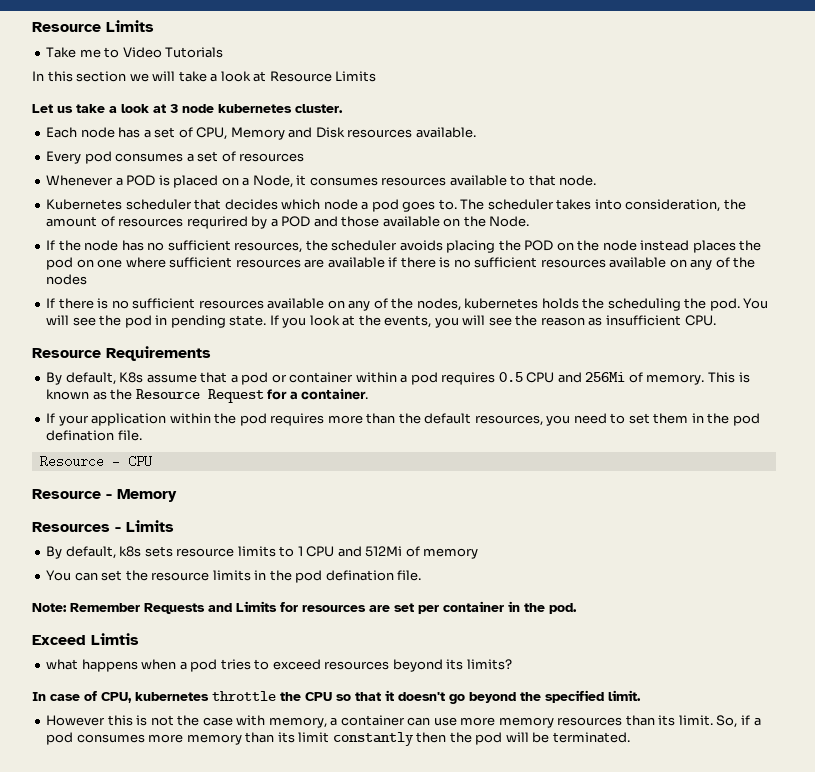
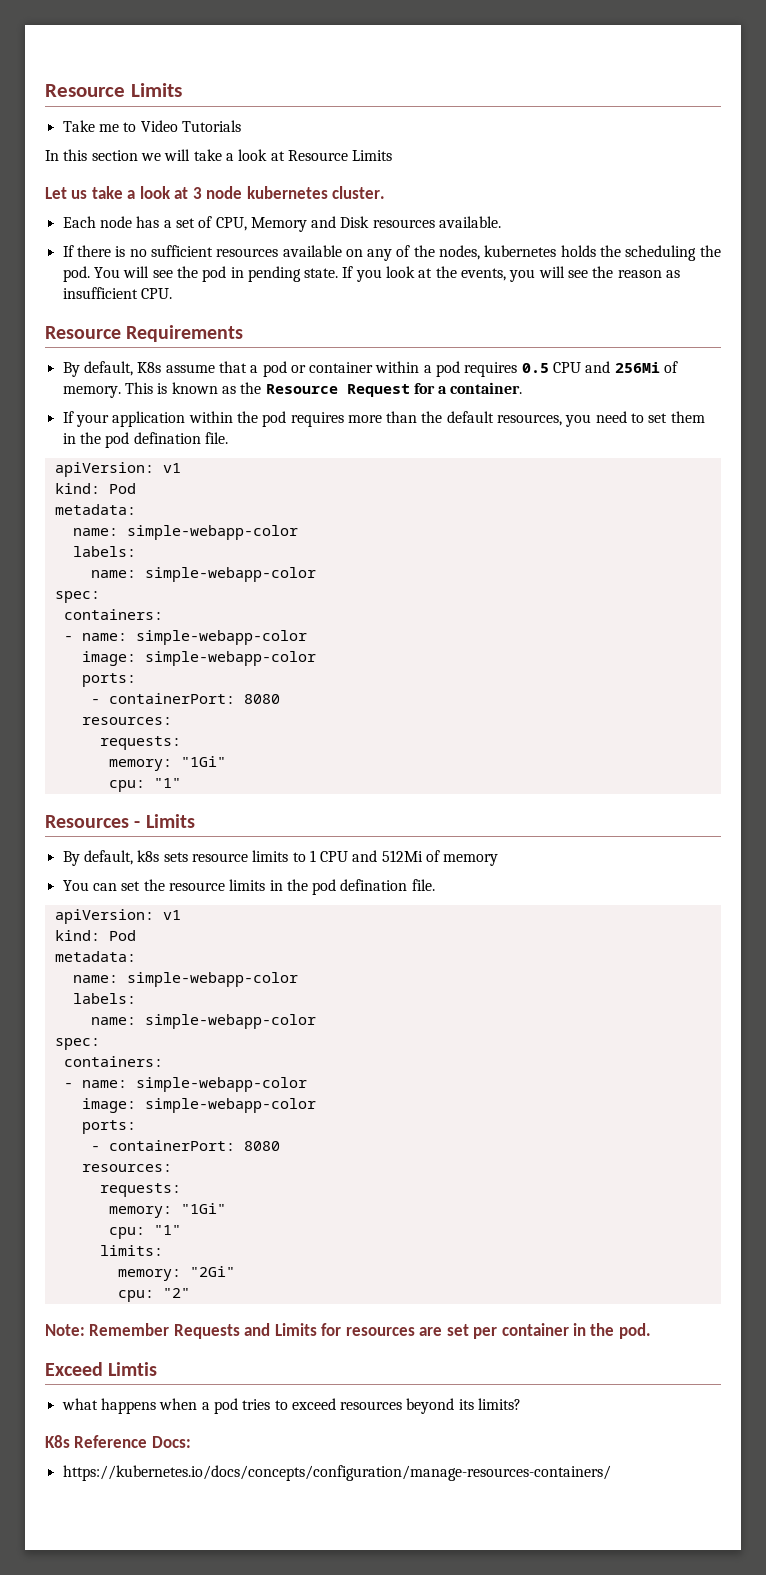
- Every pod consumes a set of resources
- Whenever a POD is placed on a Node, it consumes resources available to that node.
- Kubernetes scheduler that decides which node a pod goes to. The scheduler takes into consideration, the amount of resources requrired by a POD and those available on the Node.
- If the node has no sufficient resources, the scheduler avoids placing the POD on the node instead places the pod on one where sufficient resources are available if there is no sufficient resources available on any of the nodes
  If your application within the pod requires more than the default resources, you need to set them in the pod defination file.
- Resource - CPU
- Resource - Memory
+ apiVersion: v1
+ kind: Pod
+ metadata:
+ name: simple-webapp-color
+ labels:
+ name: simple-webapp-color
+ spec:
+ containers:
+ - name: simple-webapp-color
+ image: simple-webapp-color
+ ports:
+ - containerPort: 8080
+ resources:
+ requests:
+ memory: "1Gi"
+ cpu: "1"
  You can set the resource limits in the pod defination file.
+ apiVersion: v1
+ kind: Pod
+ metadata:
+ name: simple-webapp-color
+ labels:
+ name: simple-webapp-color
+ spec:
+ containers:
+ - name: simple-webapp-color
+ image: simple-webapp-color
+ ports:
+ - containerPort: 8080
+ resources:
+ requests:
+ memory: "1Gi"
+ cpu: "1"
+ limits:
+ memory: "2Gi"
+ cpu: "2"
- In case of CPU, kubernetes throttle the CPU so that it doesn't go beyond the specified limit.
- However this is not the case with memory, a container can use more memory resources than its limit. So, if a pod consumes more memory than its limit constantly then the pod will be terminated.
+ K8s Reference Docs:
+ https://kubernetes.io/docs/concepts/configuration/manage-resources-containers/

